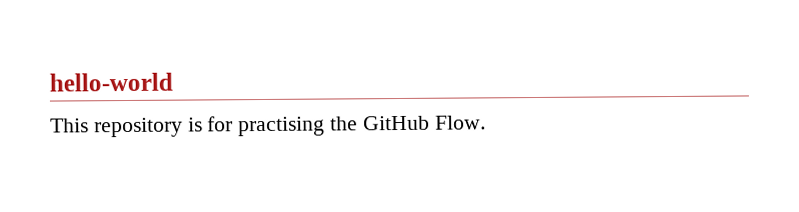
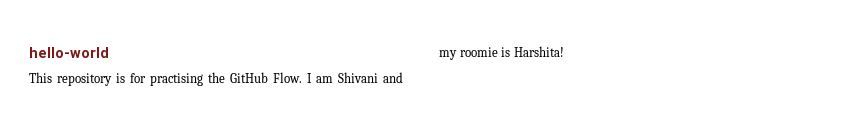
+ I am Shivani and my roomie is Harshita!

